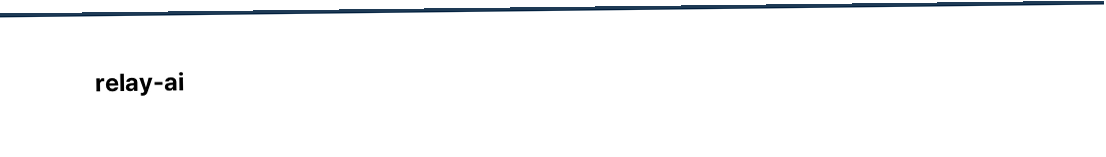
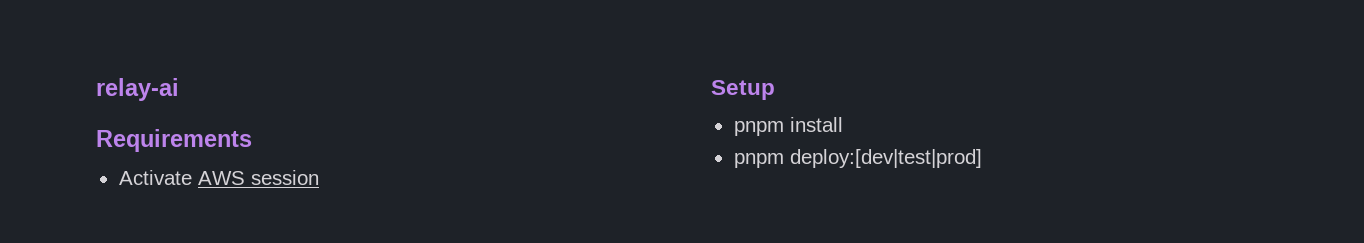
+ Requirements
+ Activate AWS session
+ Setup
+ pnpm install
+ pnpm deploy:[dev|test|prod]

